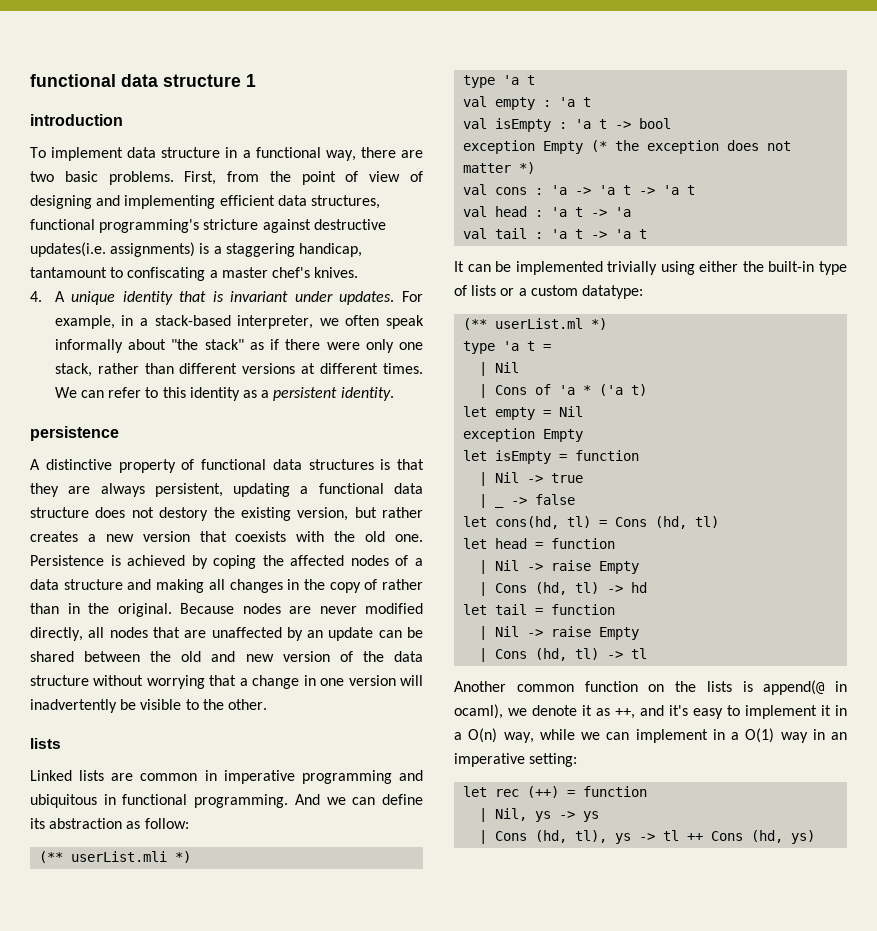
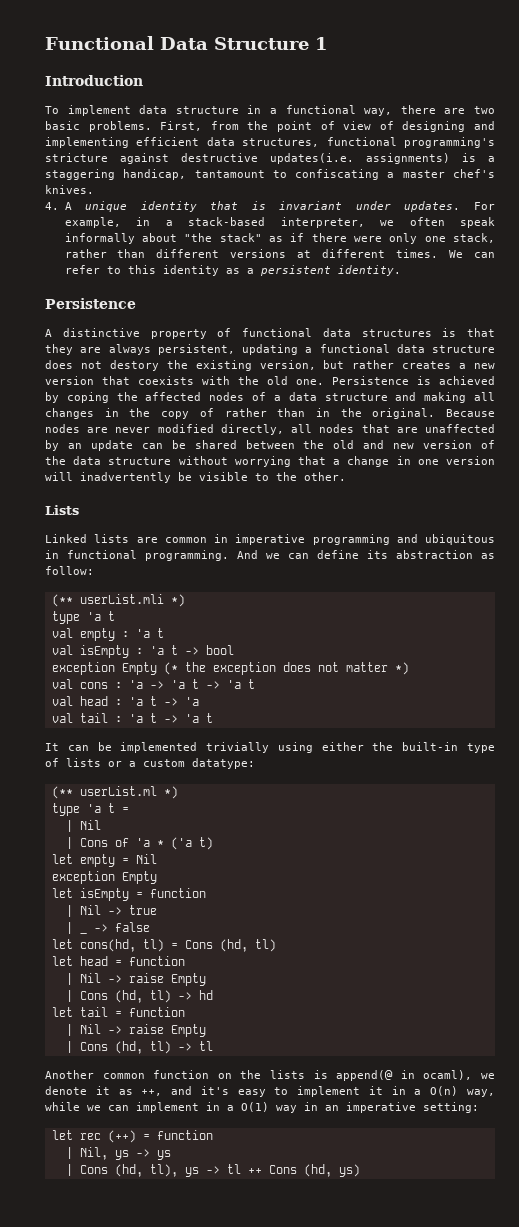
- functional data structure 1
+ Functional Data Structure 1
- introduction
+ Introduction
  We can refer to this identity as a persistent identity.
- persistence
+ Persistence
  Because nodes are never modified directly, all nodes that are unaffected by an update can be shared between the old and new version of the data structure without worrying that a change in one version will inadvertently be visible to the other.
- lists
+ Lists

